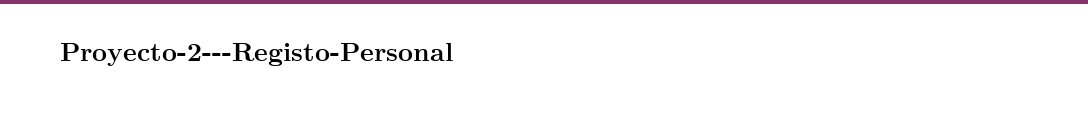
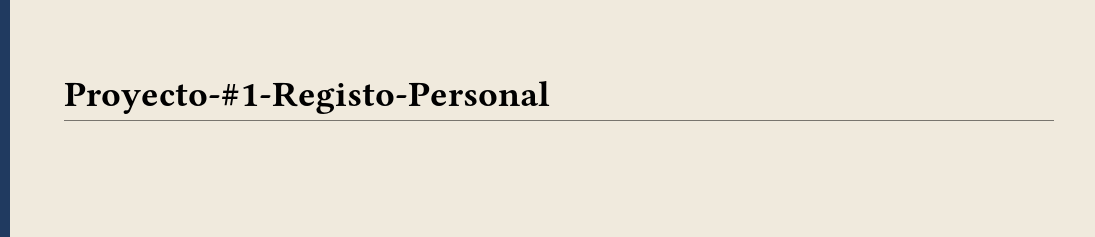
- Proyecto-2---Registo-Personal
+ Proyecto-#1-Registo-Personal

